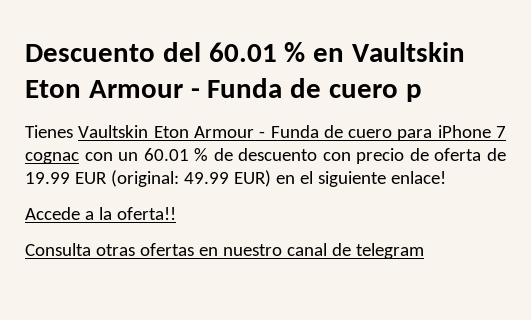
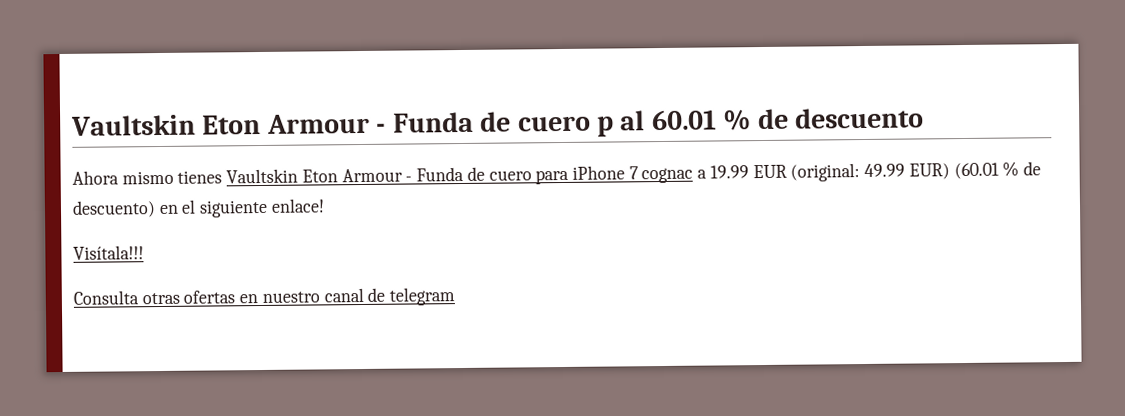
- Descuento del 60.01 % en Vaultskin Eton Armour - Funda de cuero p
- Tienes Vaultskin Eton Armour - Funda de cuero para iPhone 7 cognac con un 60.01 % de descuento con precio de oferta de 19.99 EUR (original: 49.99 EUR) en el siguiente enlace!
+ Vaultskin Eton Armour - Funda de cuero p al 60.01 % de descuento
+ Ahora mismo tienes Vaultskin Eton Armour - Funda de cuero para iPhone 7 cognac a 19.99 EUR (original: 49.99 EUR) (60.01 % de descuento) en el siguiente enlace!
- Accede a la oferta!!
+ Visítala!!!

